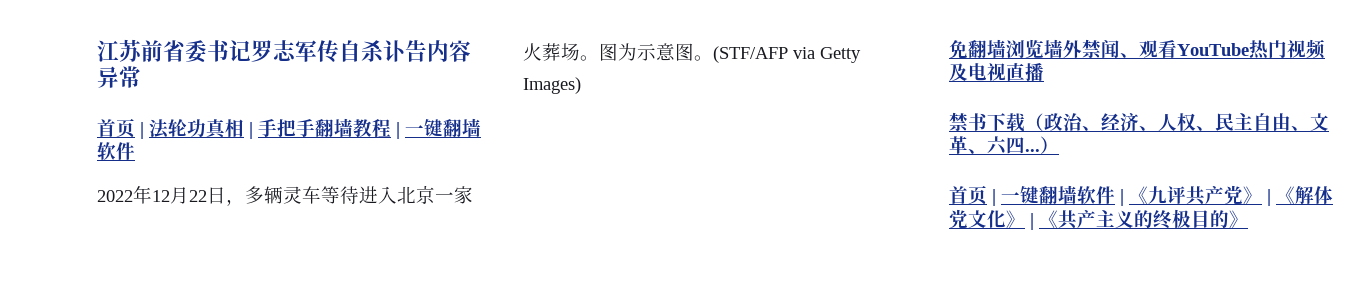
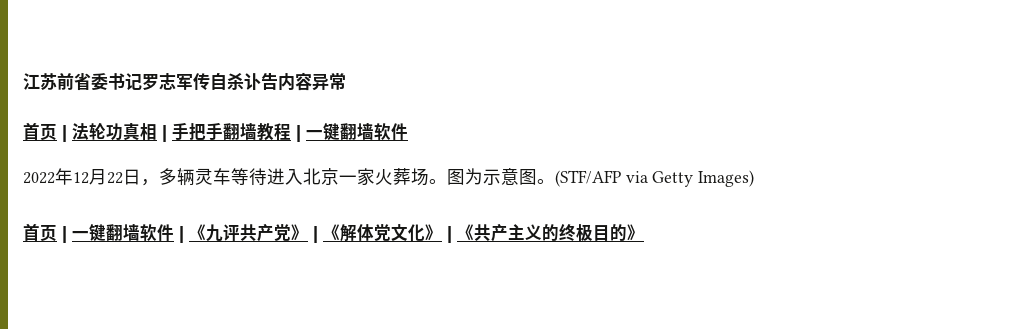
- 免翻墙浏览墙外禁闻、观看YouTube热门视频及电视直播
- 禁书下载（政治、经济、人权、民主自由、文革、六四...）

